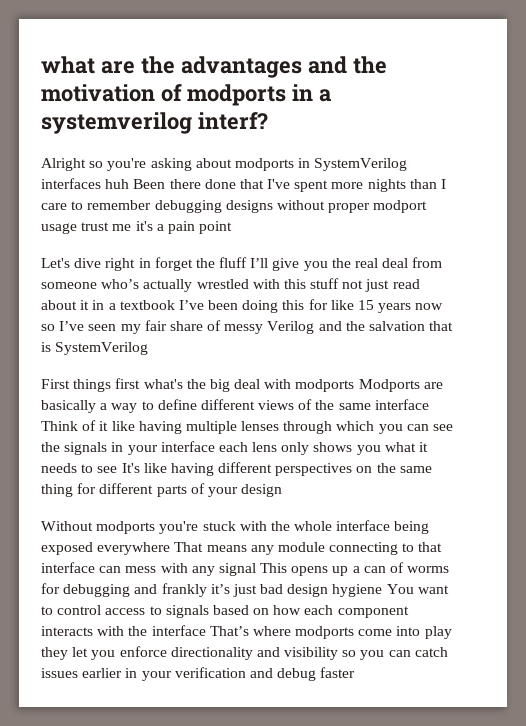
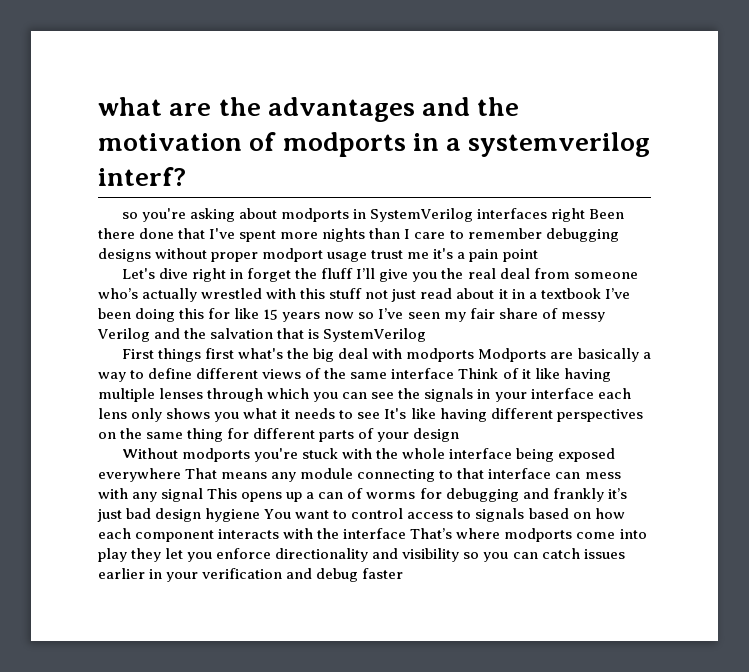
- Alright so you're asking about modports in SystemVerilog interfaces huh Been there done that I've spent more nights than I care to remember debugging designs without proper modport usage trust me it's a pain point
+ so you're asking about modports in SystemVerilog interfaces right Been there done that I've spent more nights than I care to remember debugging designs without proper modport usage trust me it's a pain point

